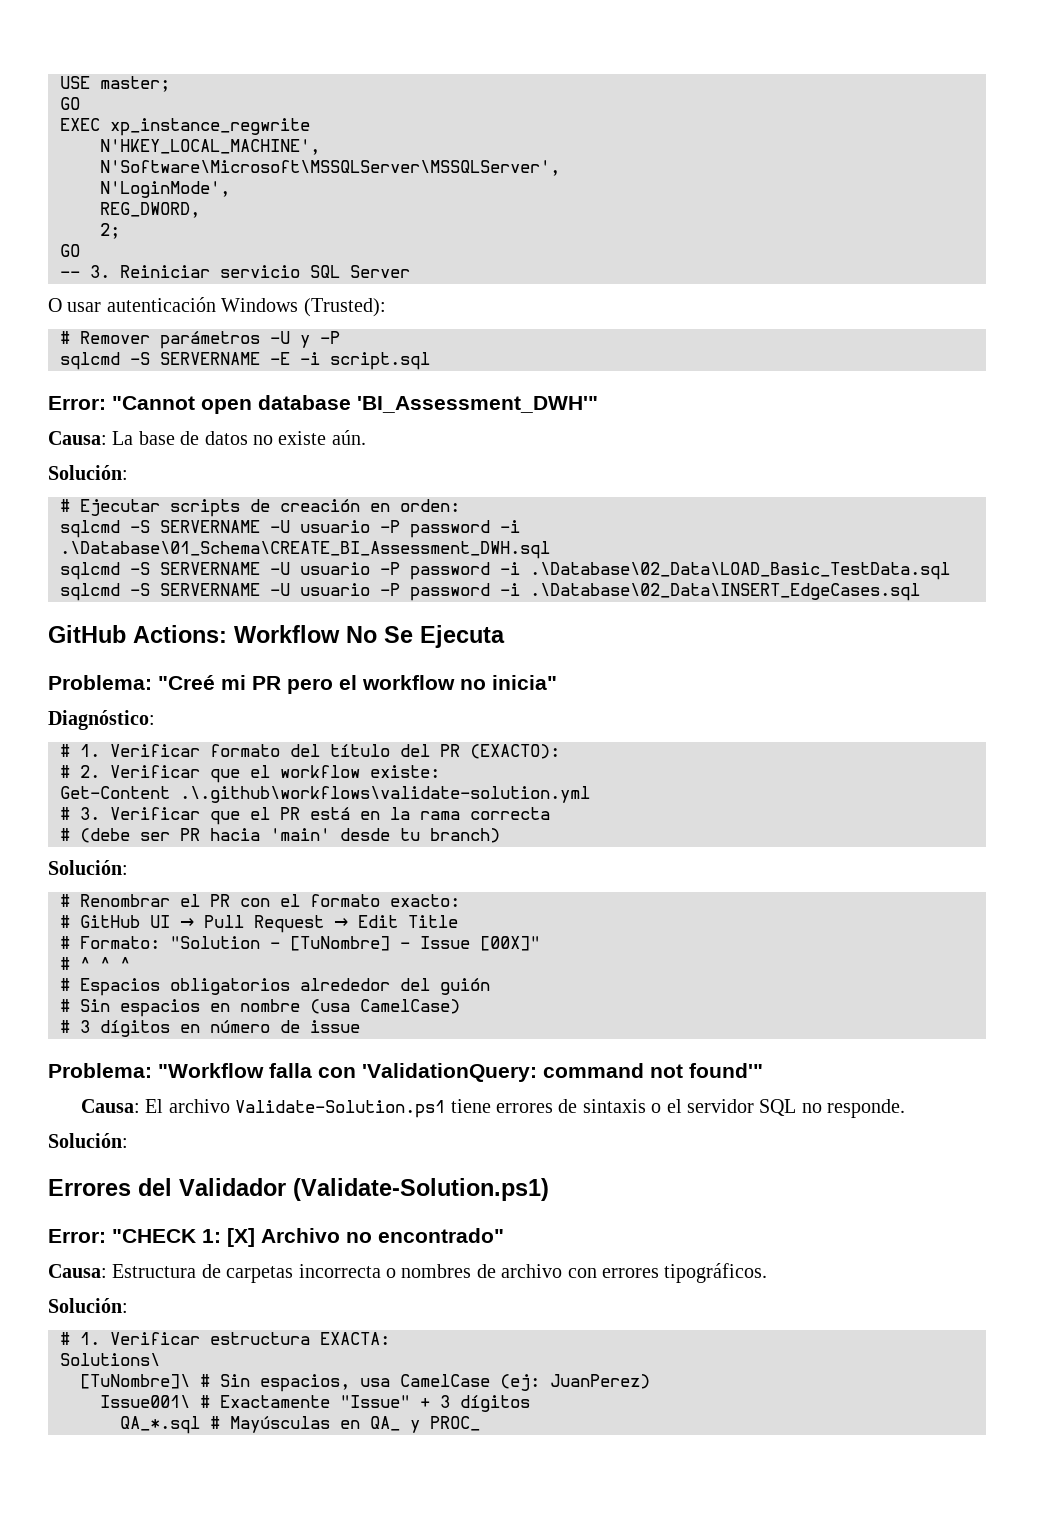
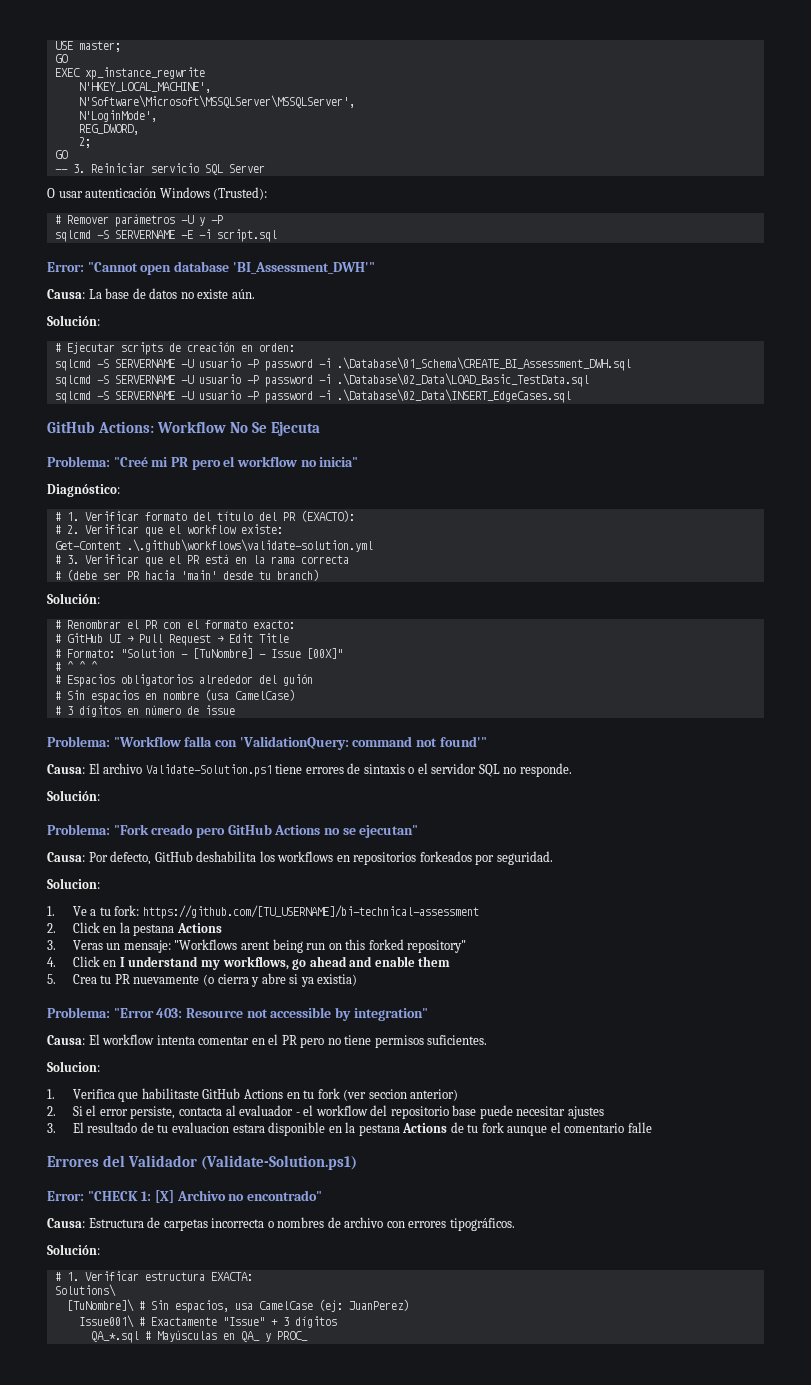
+ Problema: "Fork creado pero GitHub Actions no se ejecutan"
+ Causa: Por defecto, GitHub deshabilita los workflows en repositorios forkeados por seguridad.
+ Solucion:
+ 1. Ve a tu fork: https://github.com/[TU_USERNAME]/bi-technical-assessment
+ 2. Click en la pestana Actions
+ 3. Veras un mensaje: "Workflows arent being run on this forked repository"
+ 4. Click en I understand my workflows, go ahead and enable them
+ 5. Crea tu PR nuevamente (o cierra y abre si ya existia)
+ Problema: "Error 403: Resource not accessible by integration"
+ Causa: El workflow intenta comentar en el PR pero no tiene permisos suficientes.
+ Solucion:
+ 1. Verifica que habilitaste GitHub Actions en tu fork (ver seccion anterior)
+ 2. Si el error persiste, contacta al evaluador - el workflow del repositorio base puede necesitar ajustes
+ 3. El resultado de tu evaluacion estara disponible en la pestana Actions de tu fork aunque el comentario falle

